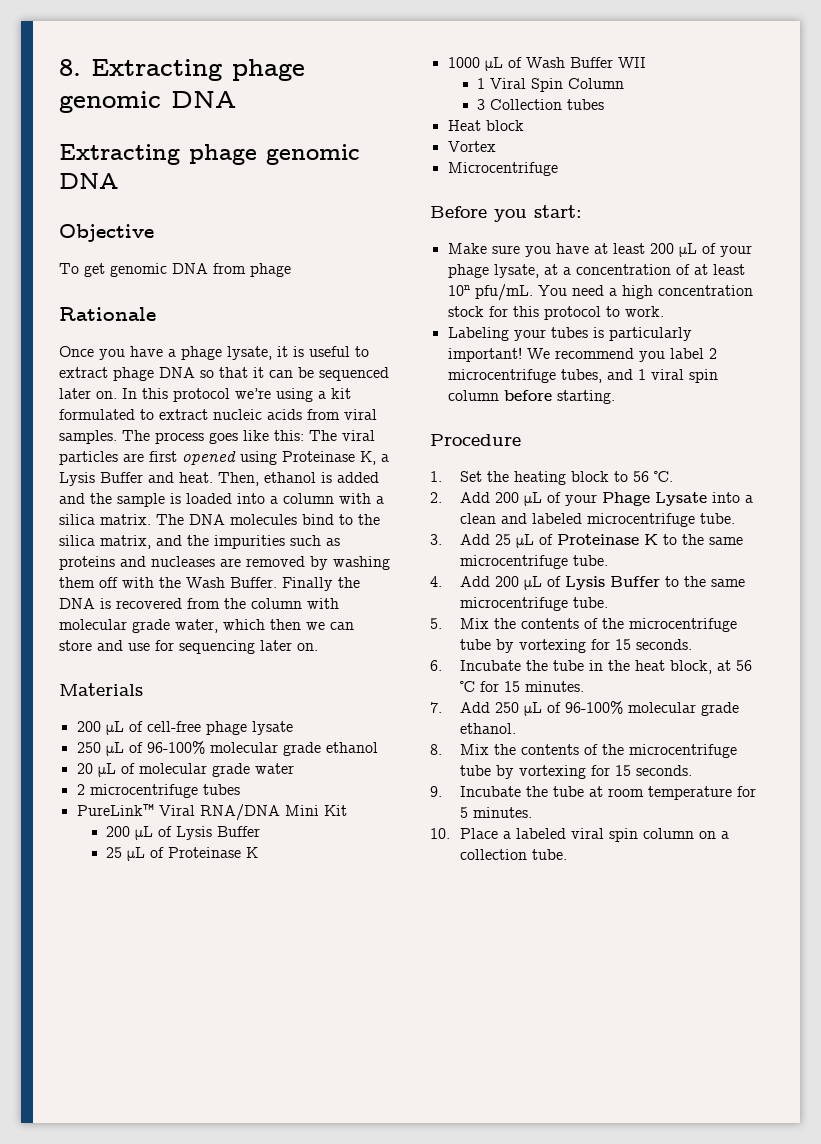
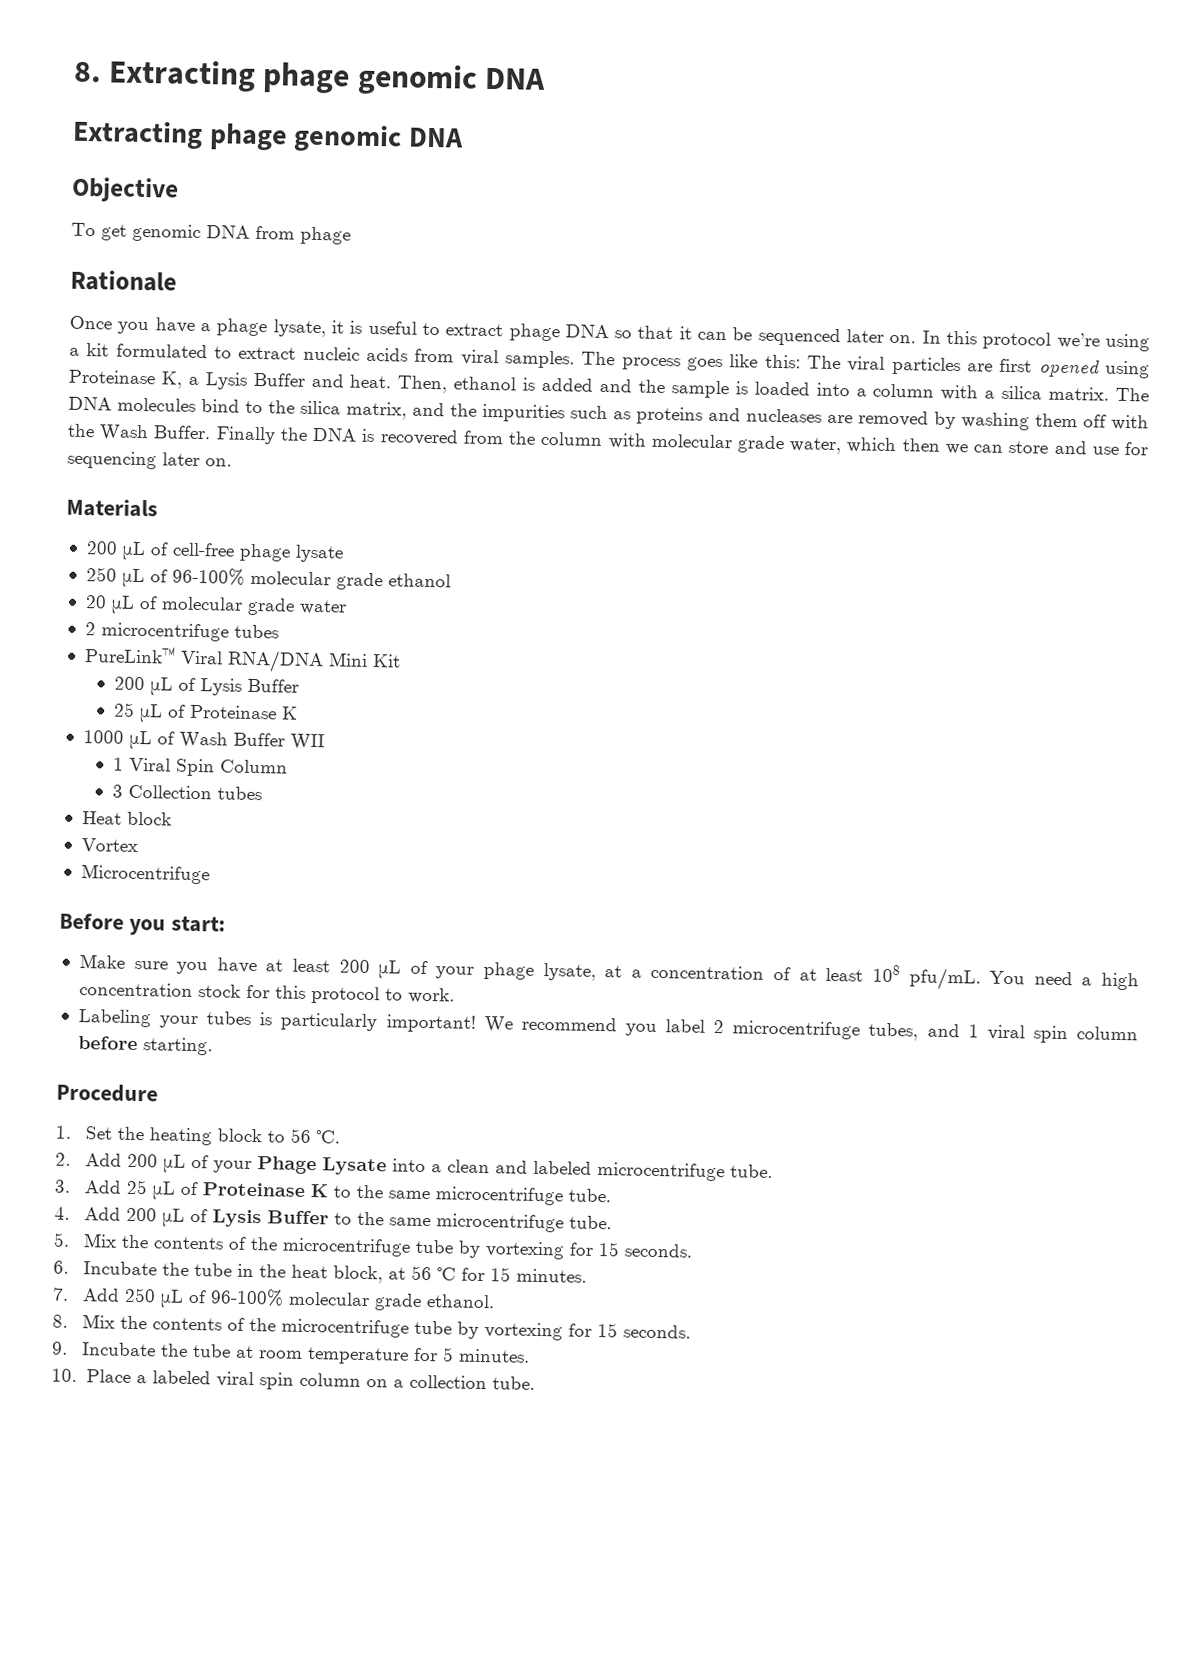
- Make sure you have at least 200 μL of your phage lysate, at a concentration of at least 10n pfu/mL.
+ Make sure you have at least 200 μL of your phage lysate, at a concentration of at least 108 pfu/mL.

